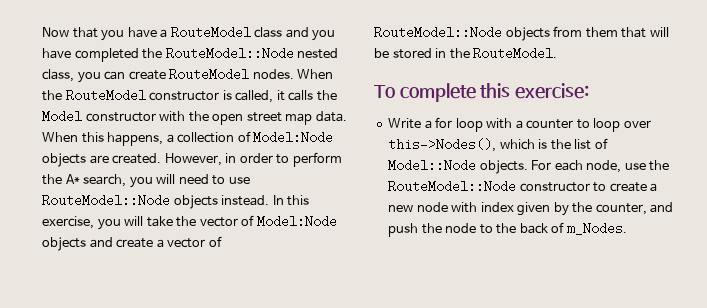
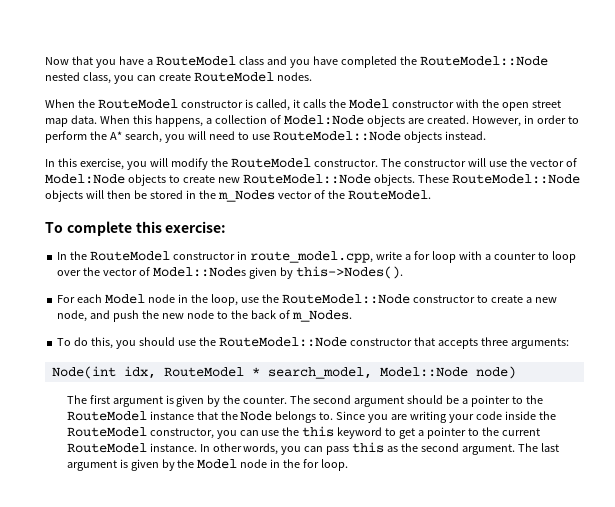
- Now that you have a RouteModel class and you have completed the RouteModel::Node nested class, you can create RouteModel nodes. When the RouteModel constructor is called, it calls the Model constructor with the open street map data.
+ Now that you have a RouteModel class and you have completed the RouteModel::Node nested class, you can create RouteModel nodes.
+ When the RouteModel constructor is called, it calls the Model constructor with the open street map data.
- However, in order to perform the A* search, you will need to use RouteModel::Node objects instead. In this exercise, you will take the vector of Model:Node objects and create a vector of RouteModel::Node objects from them that will be stored in the RouteModel.
+ However, in order to perform the A* search, you will need to use RouteModel::Node objects instead.
+ In this exercise, you will modify the RouteModel constructor. The constructor will use the vector of Model:Node objects to create new RouteModel::Node objects. These RouteModel::Node objects will then be stored in the m_Nodes vector of the RouteModel.
- Write a for loop with a counter to loop over this->Nodes(), which is the list of Model::Node objects. For each node, use the RouteModel::Node constructor to create a new node with index given by the counter, and push the node to the back of m_Nodes.
+ In the RouteModel constructor in route_model.cpp, write a for loop with a counter to loop over the vector of Model::Nodes given by this->Nodes().
+ For each Model node in the loop, use the RouteModel::Node constructor to create a new node, and push the new node to the back of m_Nodes.
+ To do this, you should use the RouteModel::Node constructor that accepts three arguments:
+ Node(int idx, RouteModel * search_model, Model::Node node)
+ The first argument is given by the counter. The second argument should be a pointer to the RouteModel instance that the Node belongs to. Since you are writing your code inside the RouteModel constructor, you can use the this keyword to get a pointer to the current RouteModel instance. In other words, you can pass this as the second argument. The last argument is given by the Model node in the for loop.

